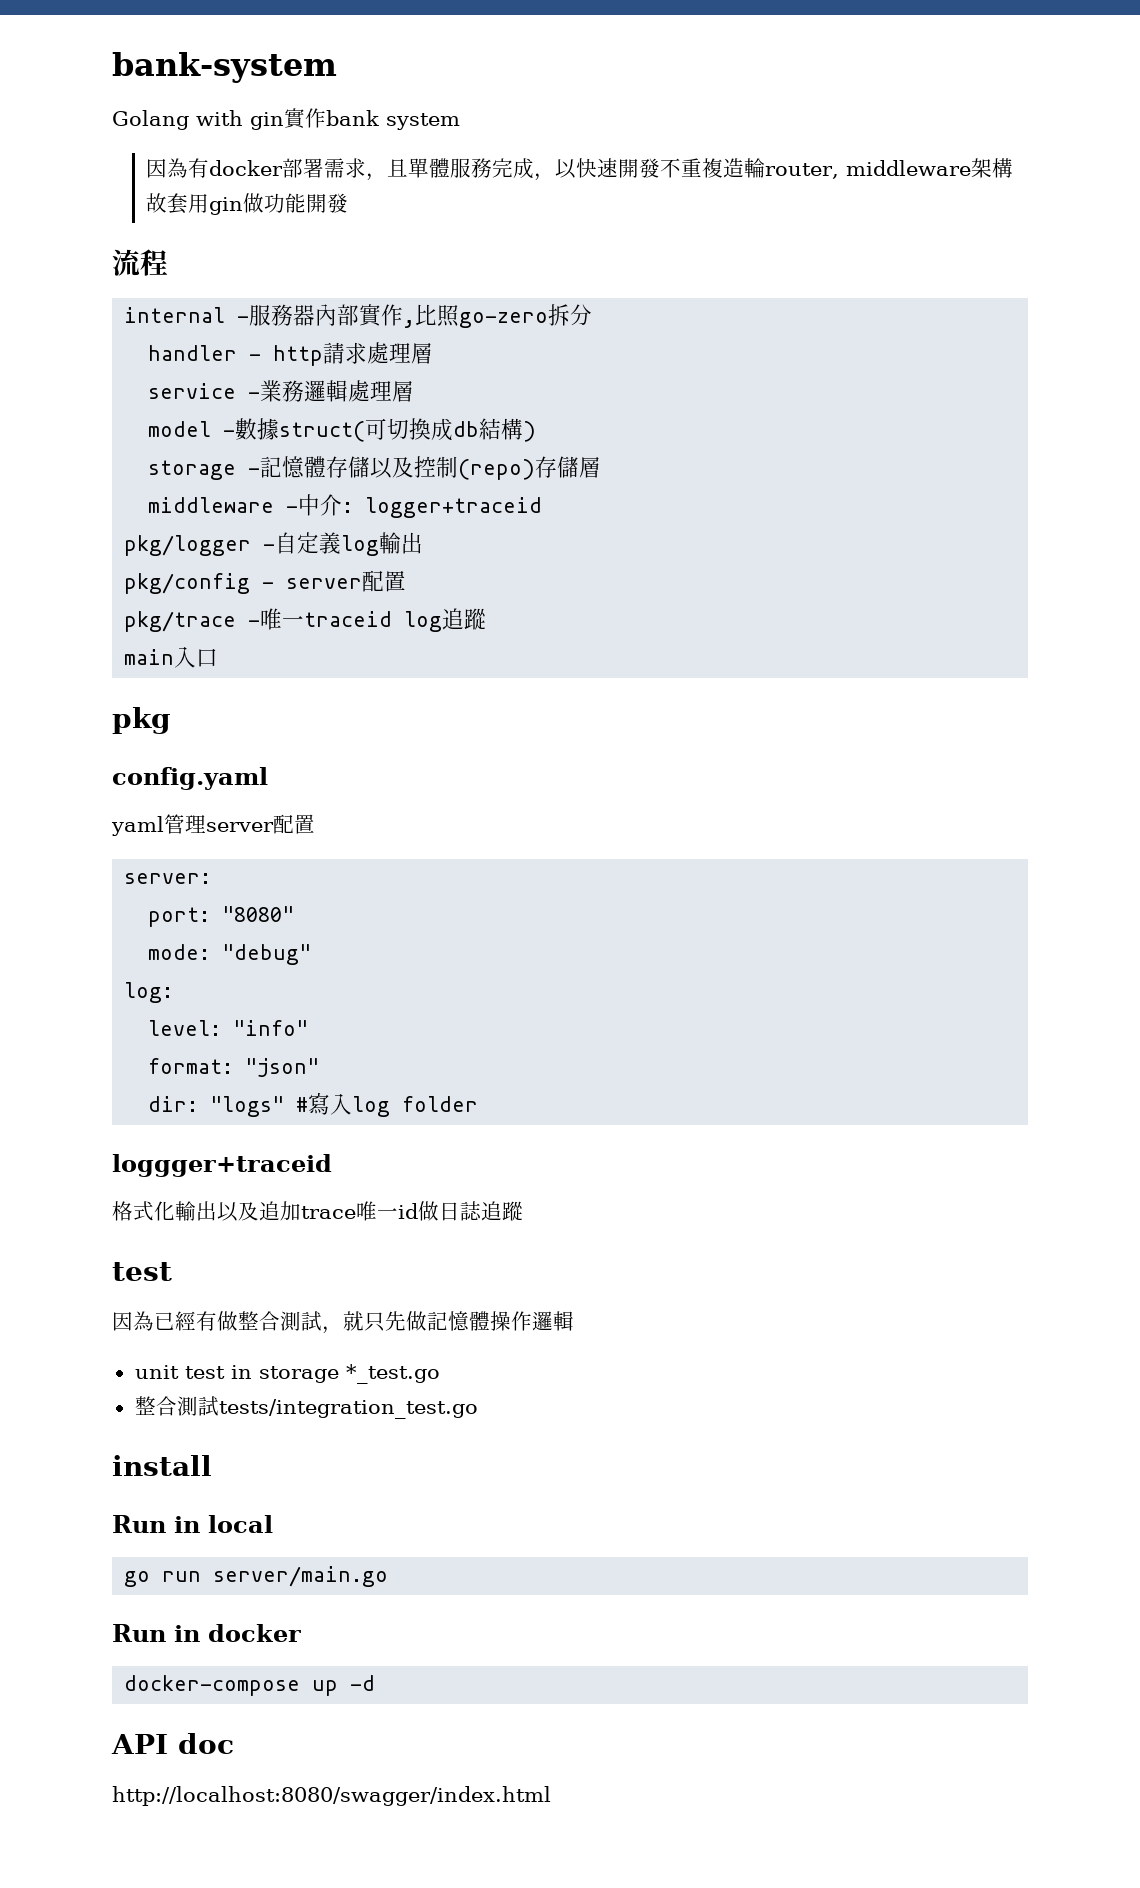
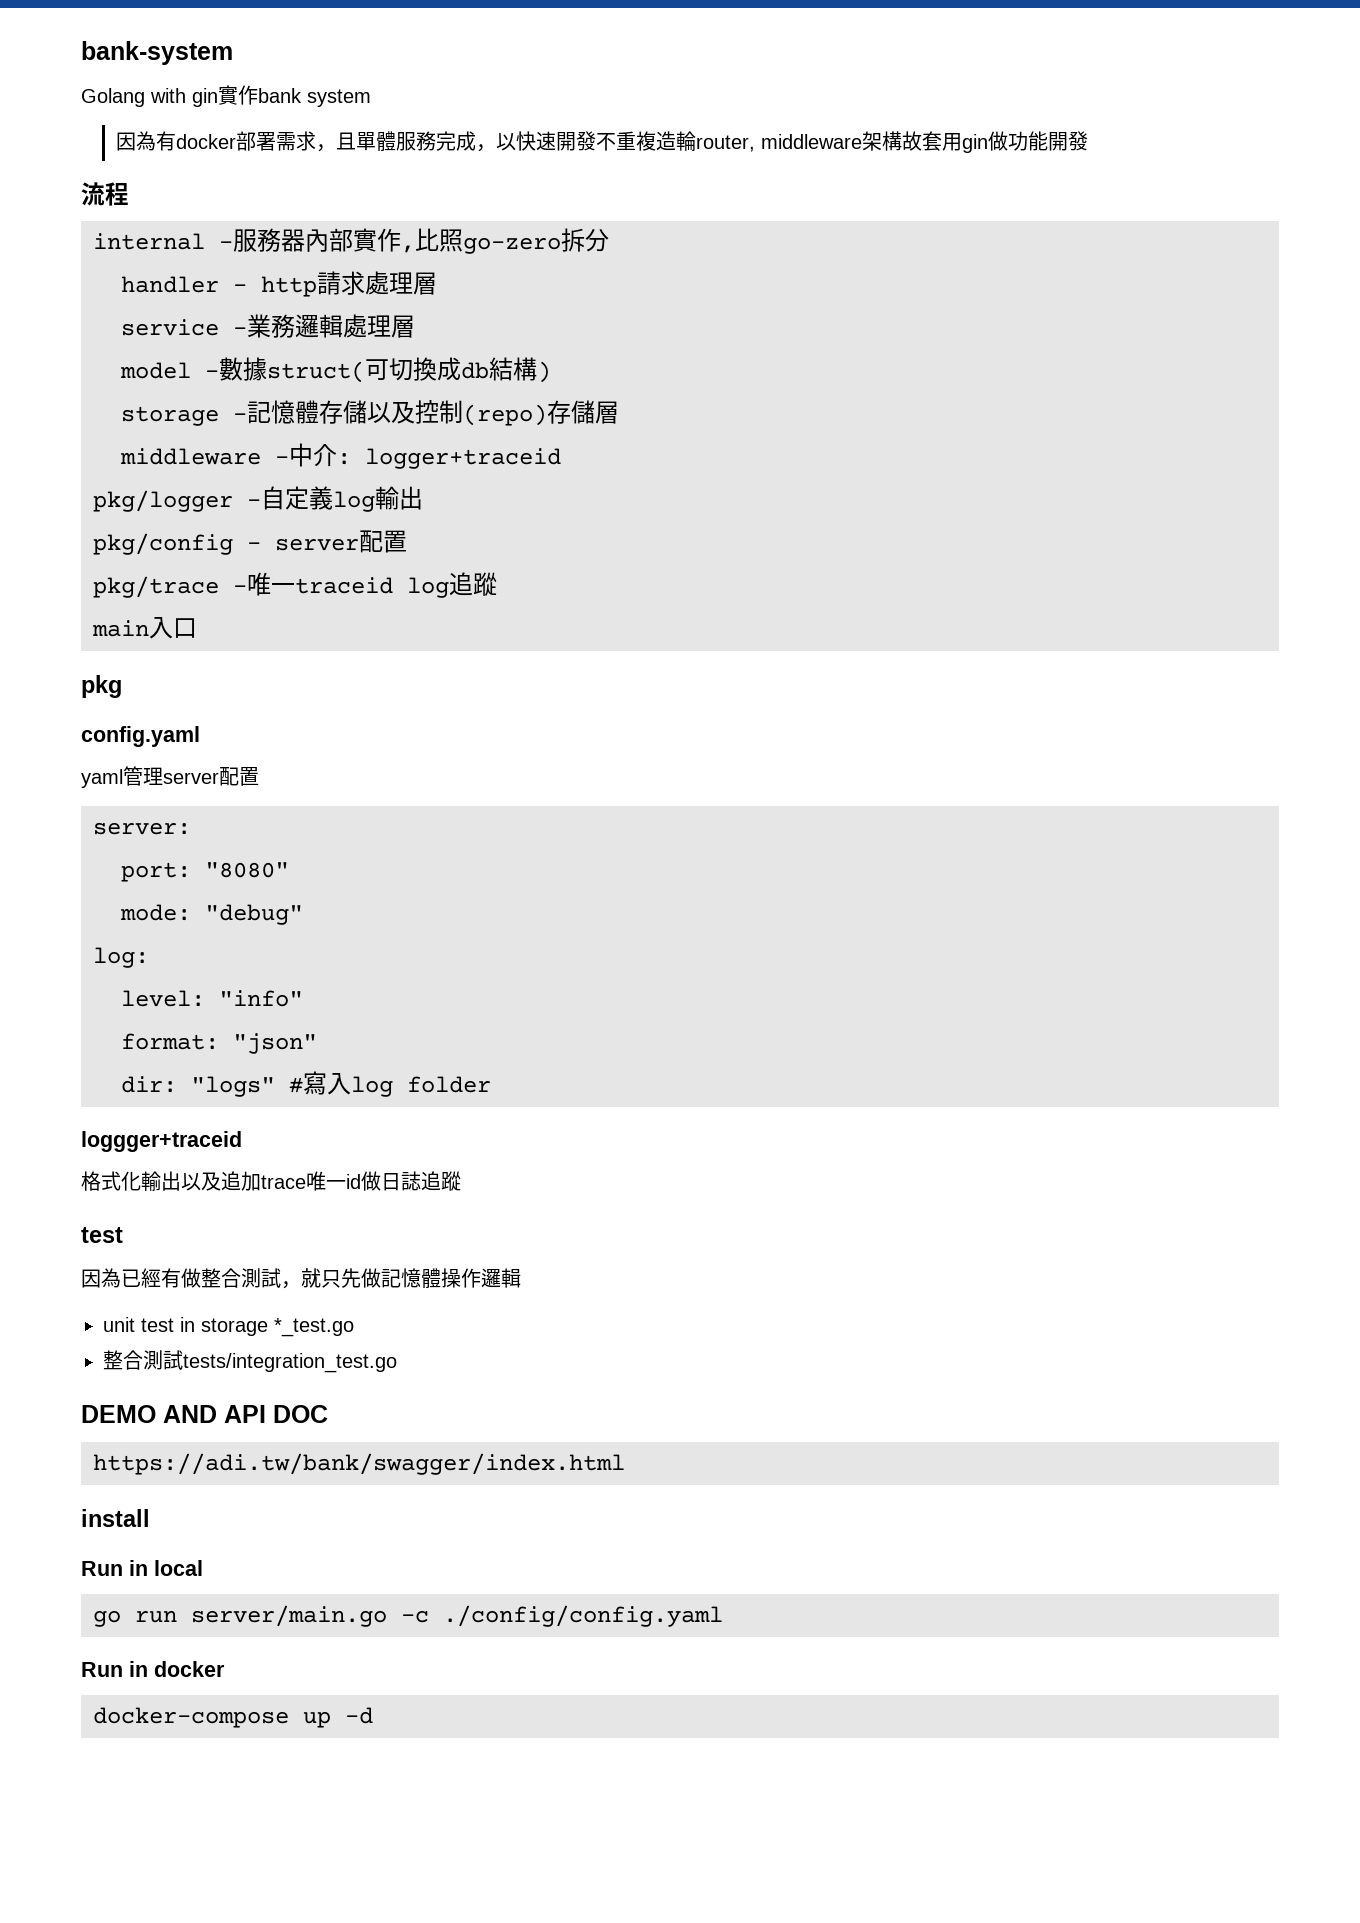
+ DEMO AND API DOC
+ https://adi.tw/bank/swagger/index.html
- go run server/main.go
+ go run server/main.go -c ./config/config.yaml
- API doc
- http://localhost:8080/swagger/index.html

